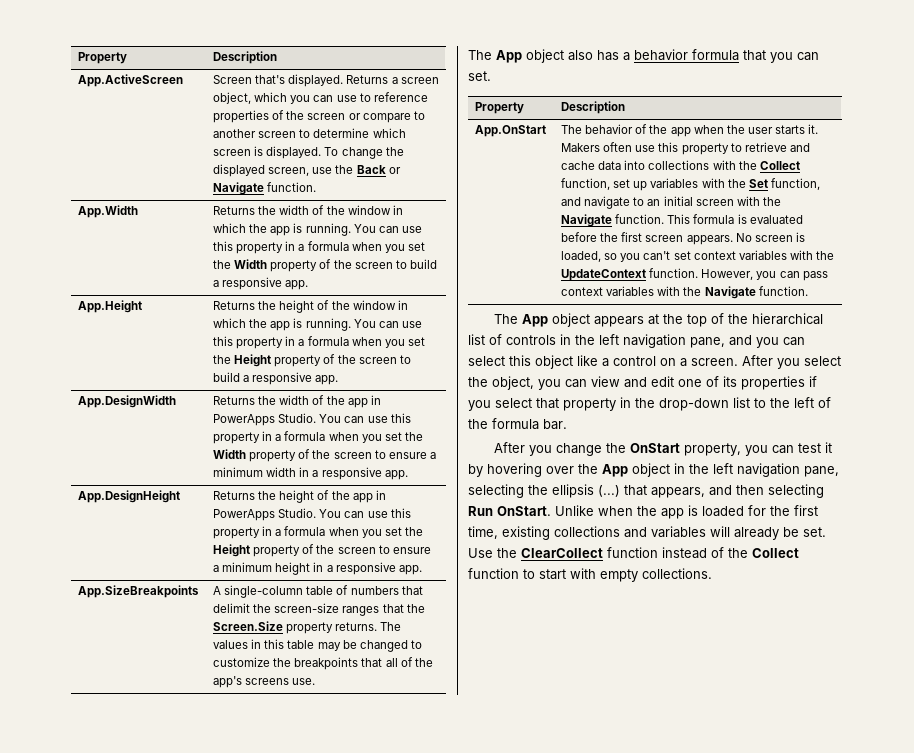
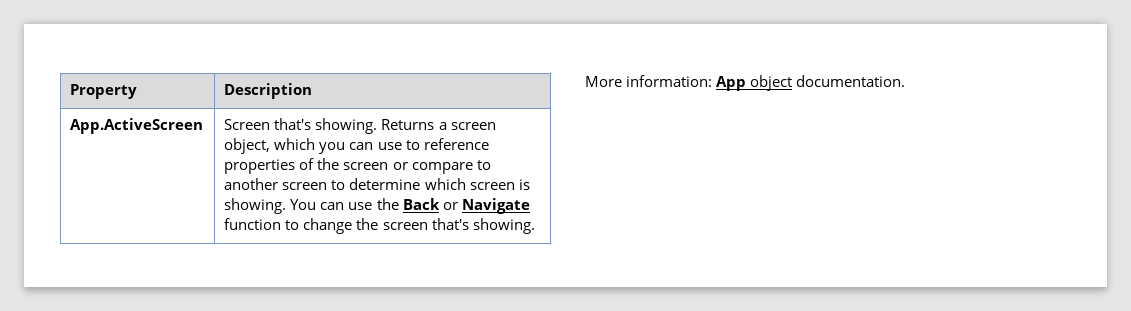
- Screen that's displayed.
+ Screen that's showing.
- Returns a screen object, which you can use to reference properties of the screen or compare to another screen to determine which screen is displayed. To change the displayed screen, use the Back or Navigate function.
- App.Width | Returns the width of the window in which the app is running. You can use this property in a formula when you set the Width property of the screen to build a responsive app.
- App.Height | Returns the height of the window in which the app is running. You can use this property in a formula when you set the Height property of the screen to build a responsive app.
- App.DesignWidth | Returns the width of the app in PowerApps Studio. You can use this property in a formula when you set the Width property of the screen to ensure a minimum width in a responsive app.
- App.DesignHeight | Returns the height of the app in PowerApps Studio. You can use this property in a formula when you set the Height property of the screen to ensure a minimum height in a responsive app.
- App.SizeBreakpoints | A single-column table of numbers that delimit the screen-size ranges that the Screen.Size property returns. The values in this table may be changed to customize the breakpoints that all of the app's screens use.
- The App object also has a behavior formula that you can set.
- Property | Description
- App.OnStart | The behavior of the app when the user starts it. Makers often use this property to retrieve and cache data into collections with the Collect function, set up variables with the Set function, and navigate to an initial screen with the Navigate function. This formula is evaluated before the first screen appears. No screen is loaded, so you can't set context variables with the UpdateContext function. However, you can pass context variables with the Navigate function.
- The App object appears at the top of the hierarchical list of controls in the left navigation pane, and you can select this object like a control on a screen. After you select the object, you can view and edit one of its properties if you select that property in the drop-down list to the left of the formula bar.
- After you change the OnStart property, you can test it by hovering over the App object in the left navigation pane, selecting the ellipsis (...) that appears, and then selecting Run OnStart. Unlike when the app is loaded for the first time, existing collections and variables will already be set. Use the ClearCollect function instead of the Collect function to start with empty collections.
+ Returns a screen object, which you can use to reference properties of the screen or compare to another screen to determine which screen is showing. You can use the Back or Navigate function to change the screen that's showing.
+ More information: App object documentation.

